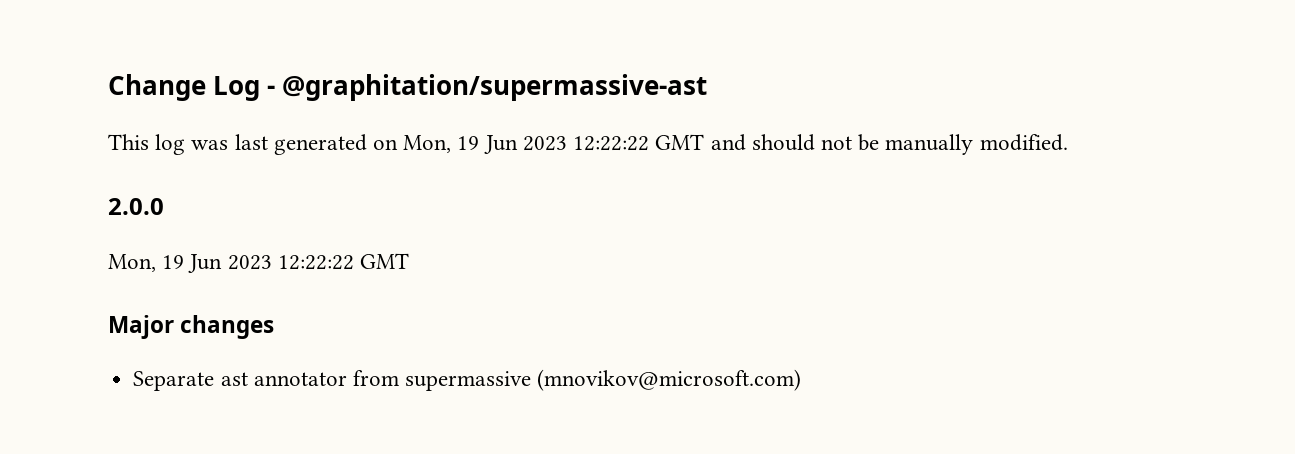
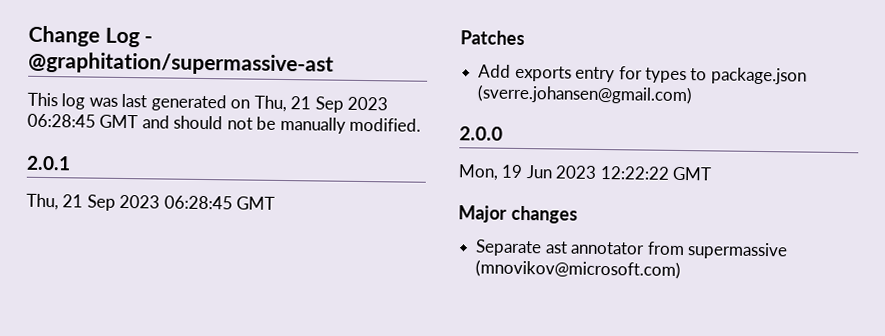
- This log was last generated on Mon, 19 Jun 2023 12:22:22 GMT and should not be manually modified.
+ This log was last generated on Thu, 21 Sep 2023 06:28:45 GMT and should not be manually modified.
+ 2.0.1
+ Thu, 21 Sep 2023 06:28:45 GMT
+ Patches
+ Add exports entry for types to package.json (sverre.johansen@gmail.com)

